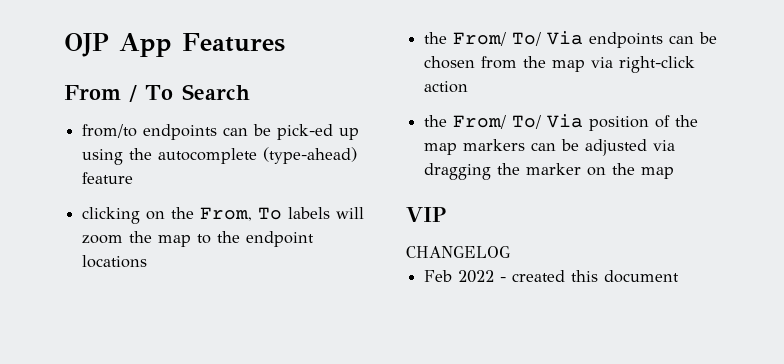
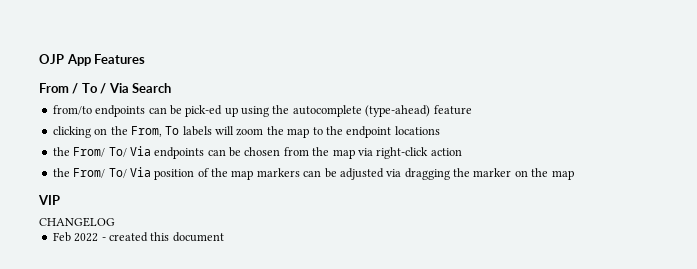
- From / To Search
+ From / To / Via Search

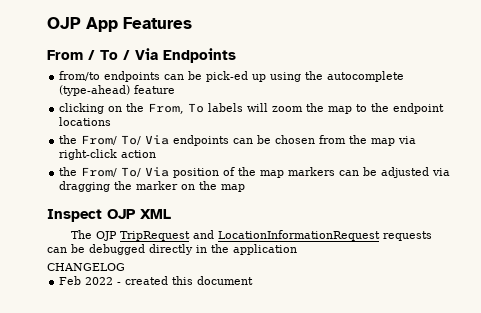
- From / To / Via Search
+ From / To / Via Endpoints
- VIP
+ Inspect OJP XML
+ The OJP TripRequest and LocationInformationRequest requests can be debugged directly in the application

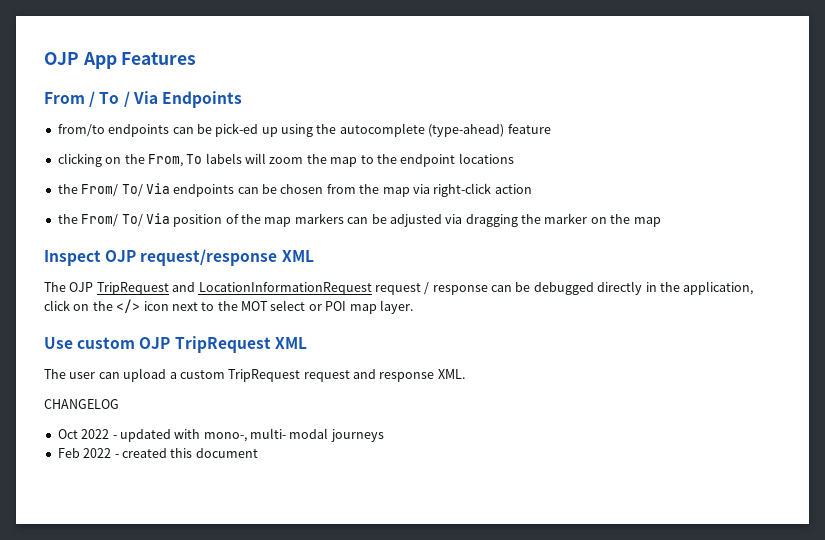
- Inspect OJP XML
+ Inspect OJP request/response XML
- The OJP TripRequest and LocationInformationRequest requests can be debugged directly in the application
+ The OJP TripRequest and LocationInformationRequest request / response can be debugged directly in the application, click on the </> icon next to the MOT select or POI map layer.
+ Use custom OJP TripRequest XML
+ The user can upload a custom TripRequest request and response XML.
  CHANGELOG
+ Oct 2022 - updated with mono-, multi- modal journeys

